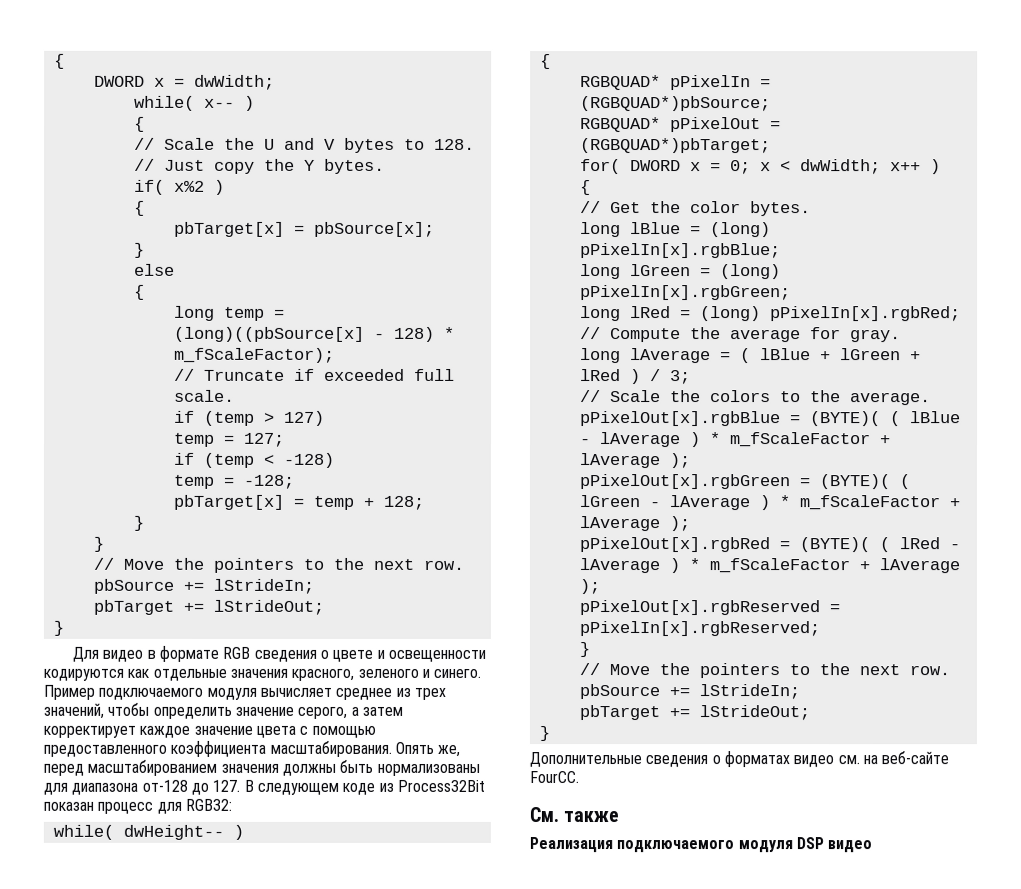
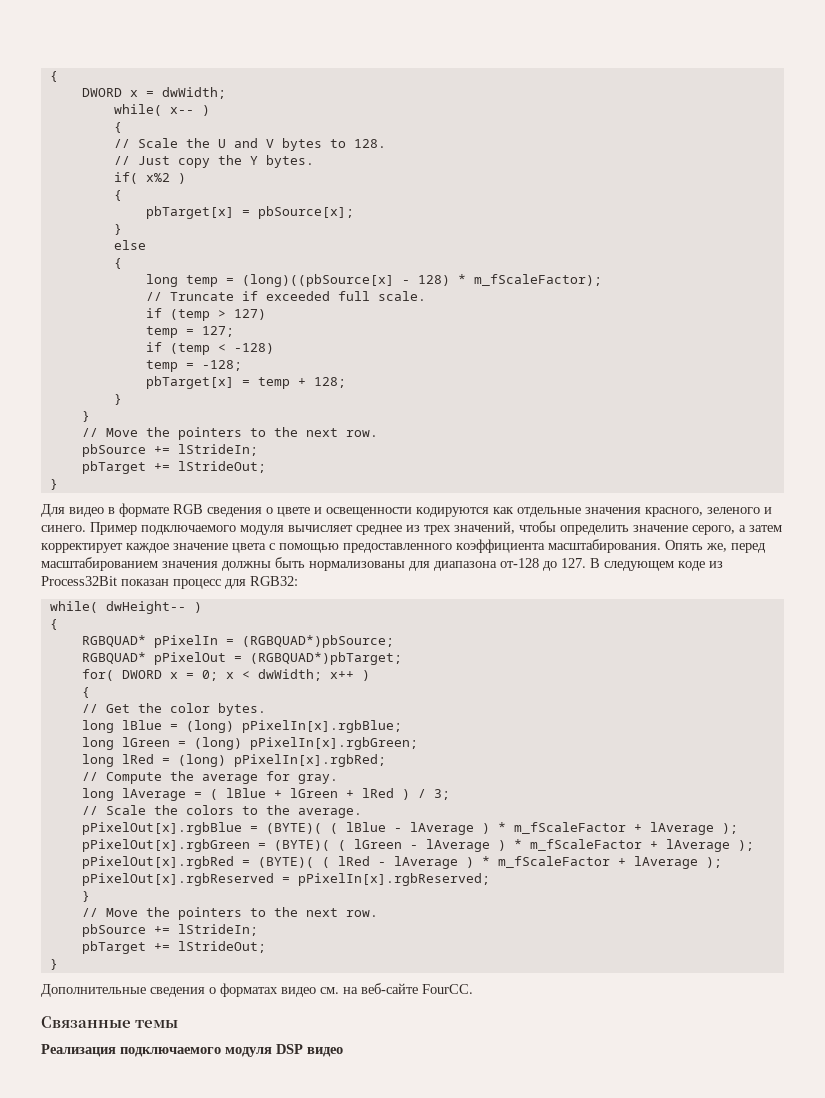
- См. также
+ Связанные темы

